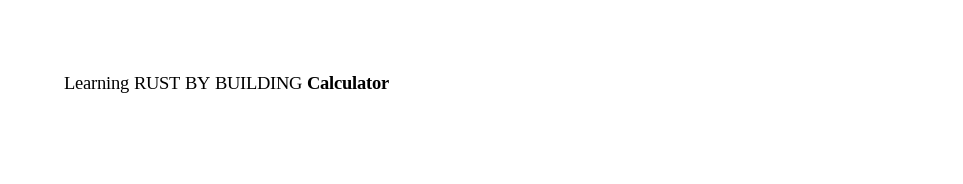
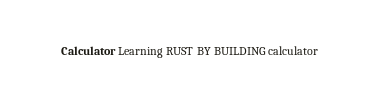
- Learning RUST BY BUILDING Calculator
+ Calculator Learning RUST BY BUILDING calculator

